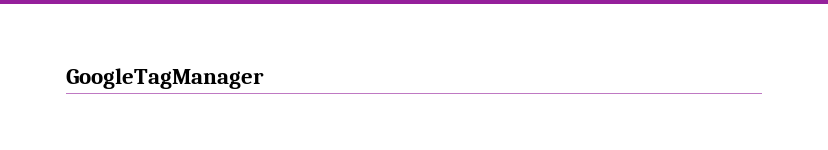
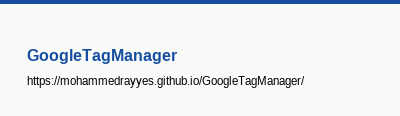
+ https://mohammedrayyes.github.io/GoogleTagManager/

